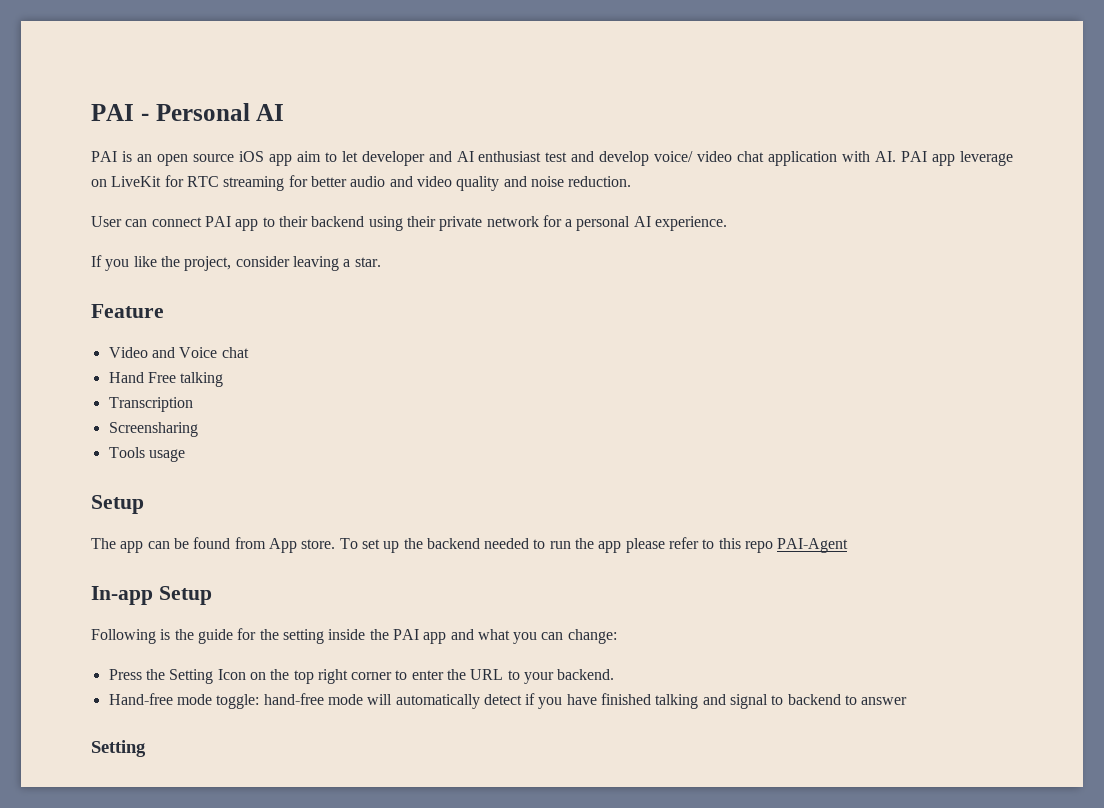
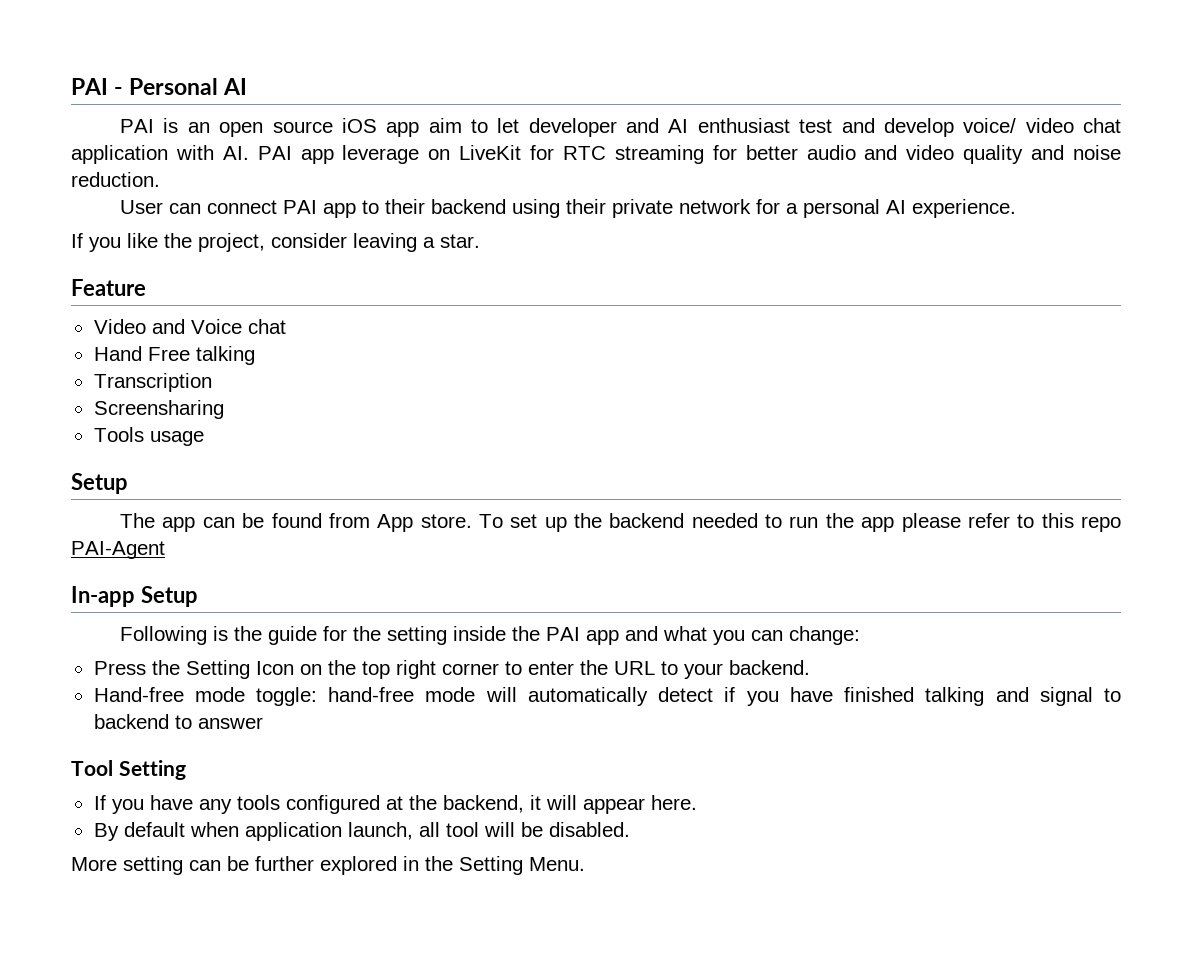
  Hand-free mode toggle: hand-free mode will automatically detect if you have finished talking and signal to backend to answer
- Setting
+ Tool Setting
+ If you have any tools configured at the backend, it will appear here.
+ By default when application launch, all tool will be disabled.
+ More setting can be further explored in the Setting Menu.

